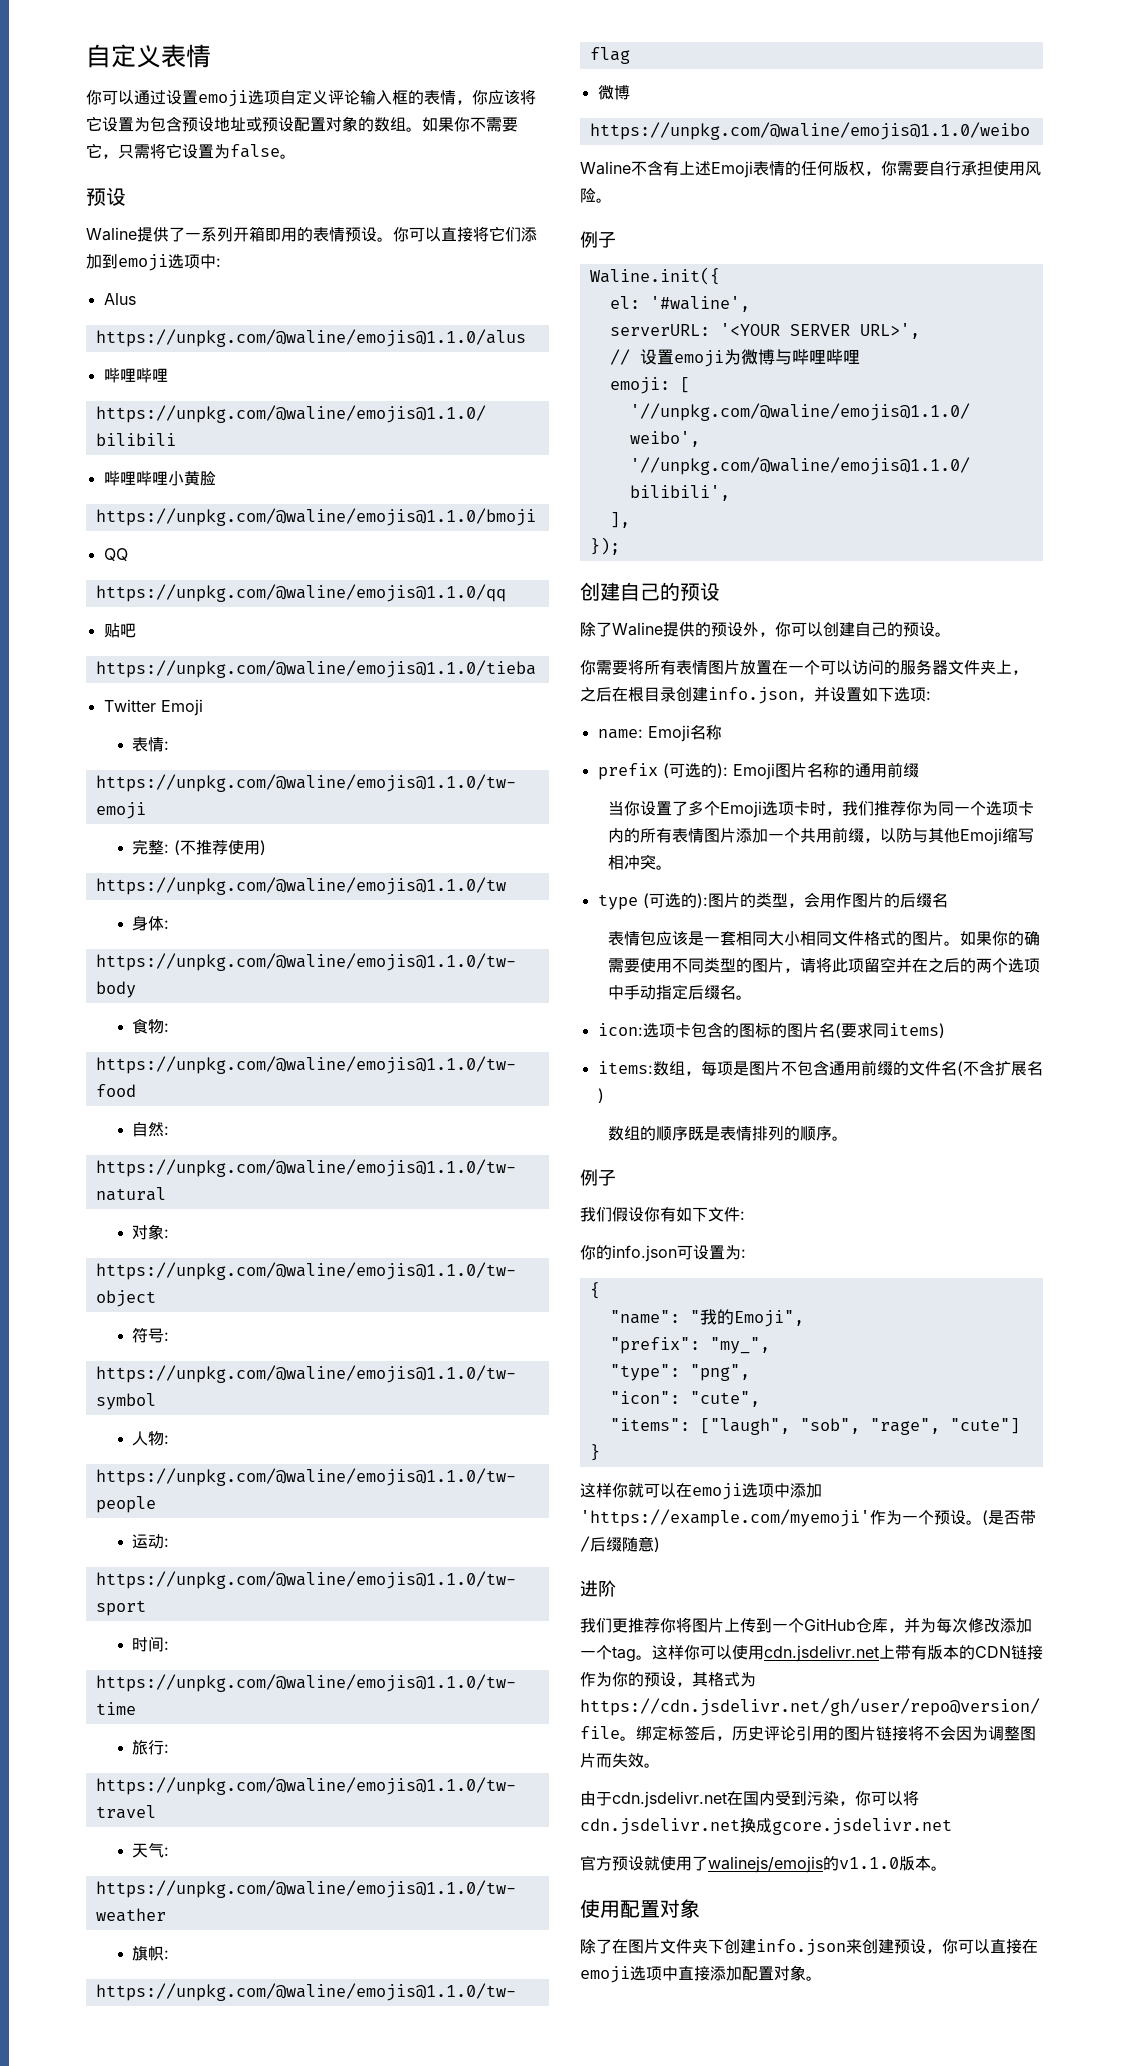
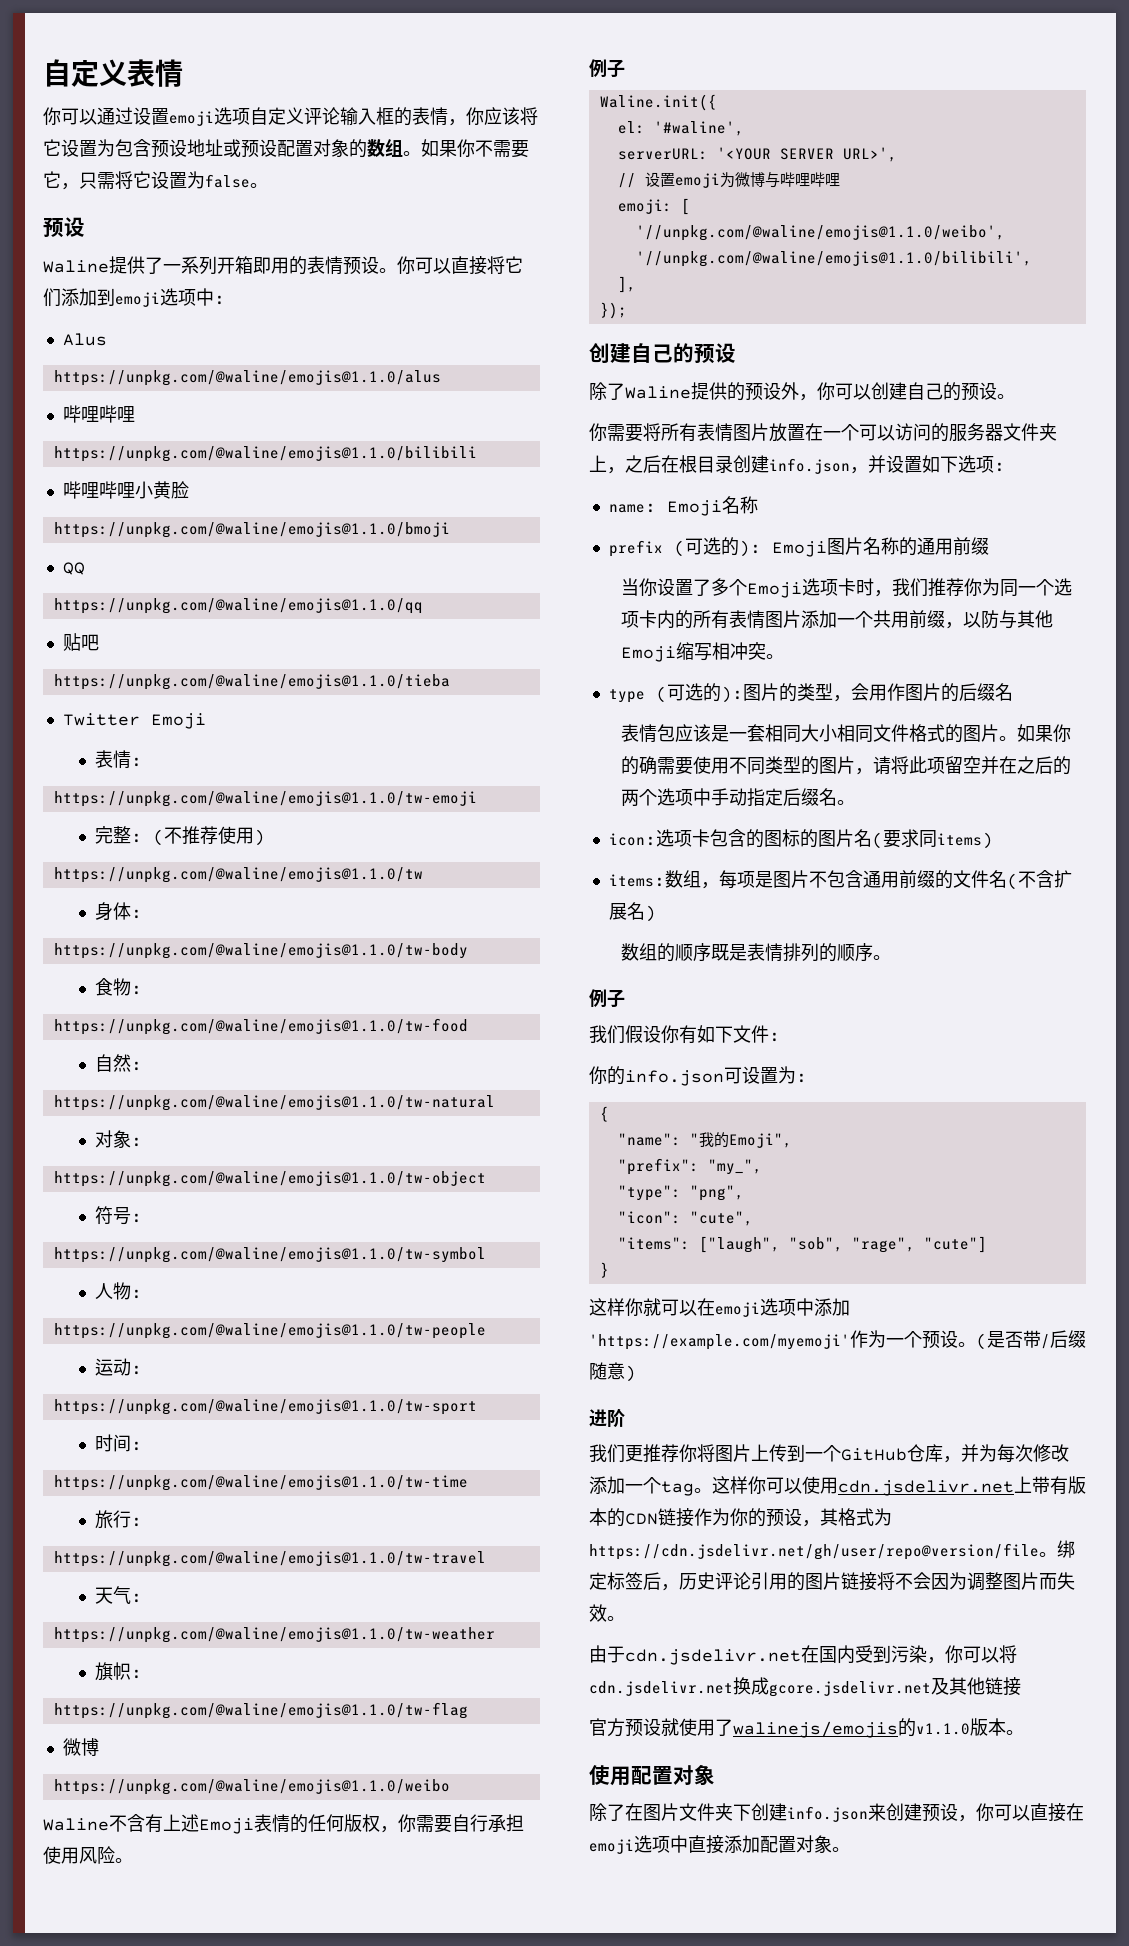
- 由于cdn.jsdelivr.net在国内受到污染，你可以将cdn.jsdelivr.net换成gcore.jsdelivr.net
+ 由于cdn.jsdelivr.net在国内受到污染，你可以将cdn.jsdelivr.net换成gcore.jsdelivr.net及其他链接

